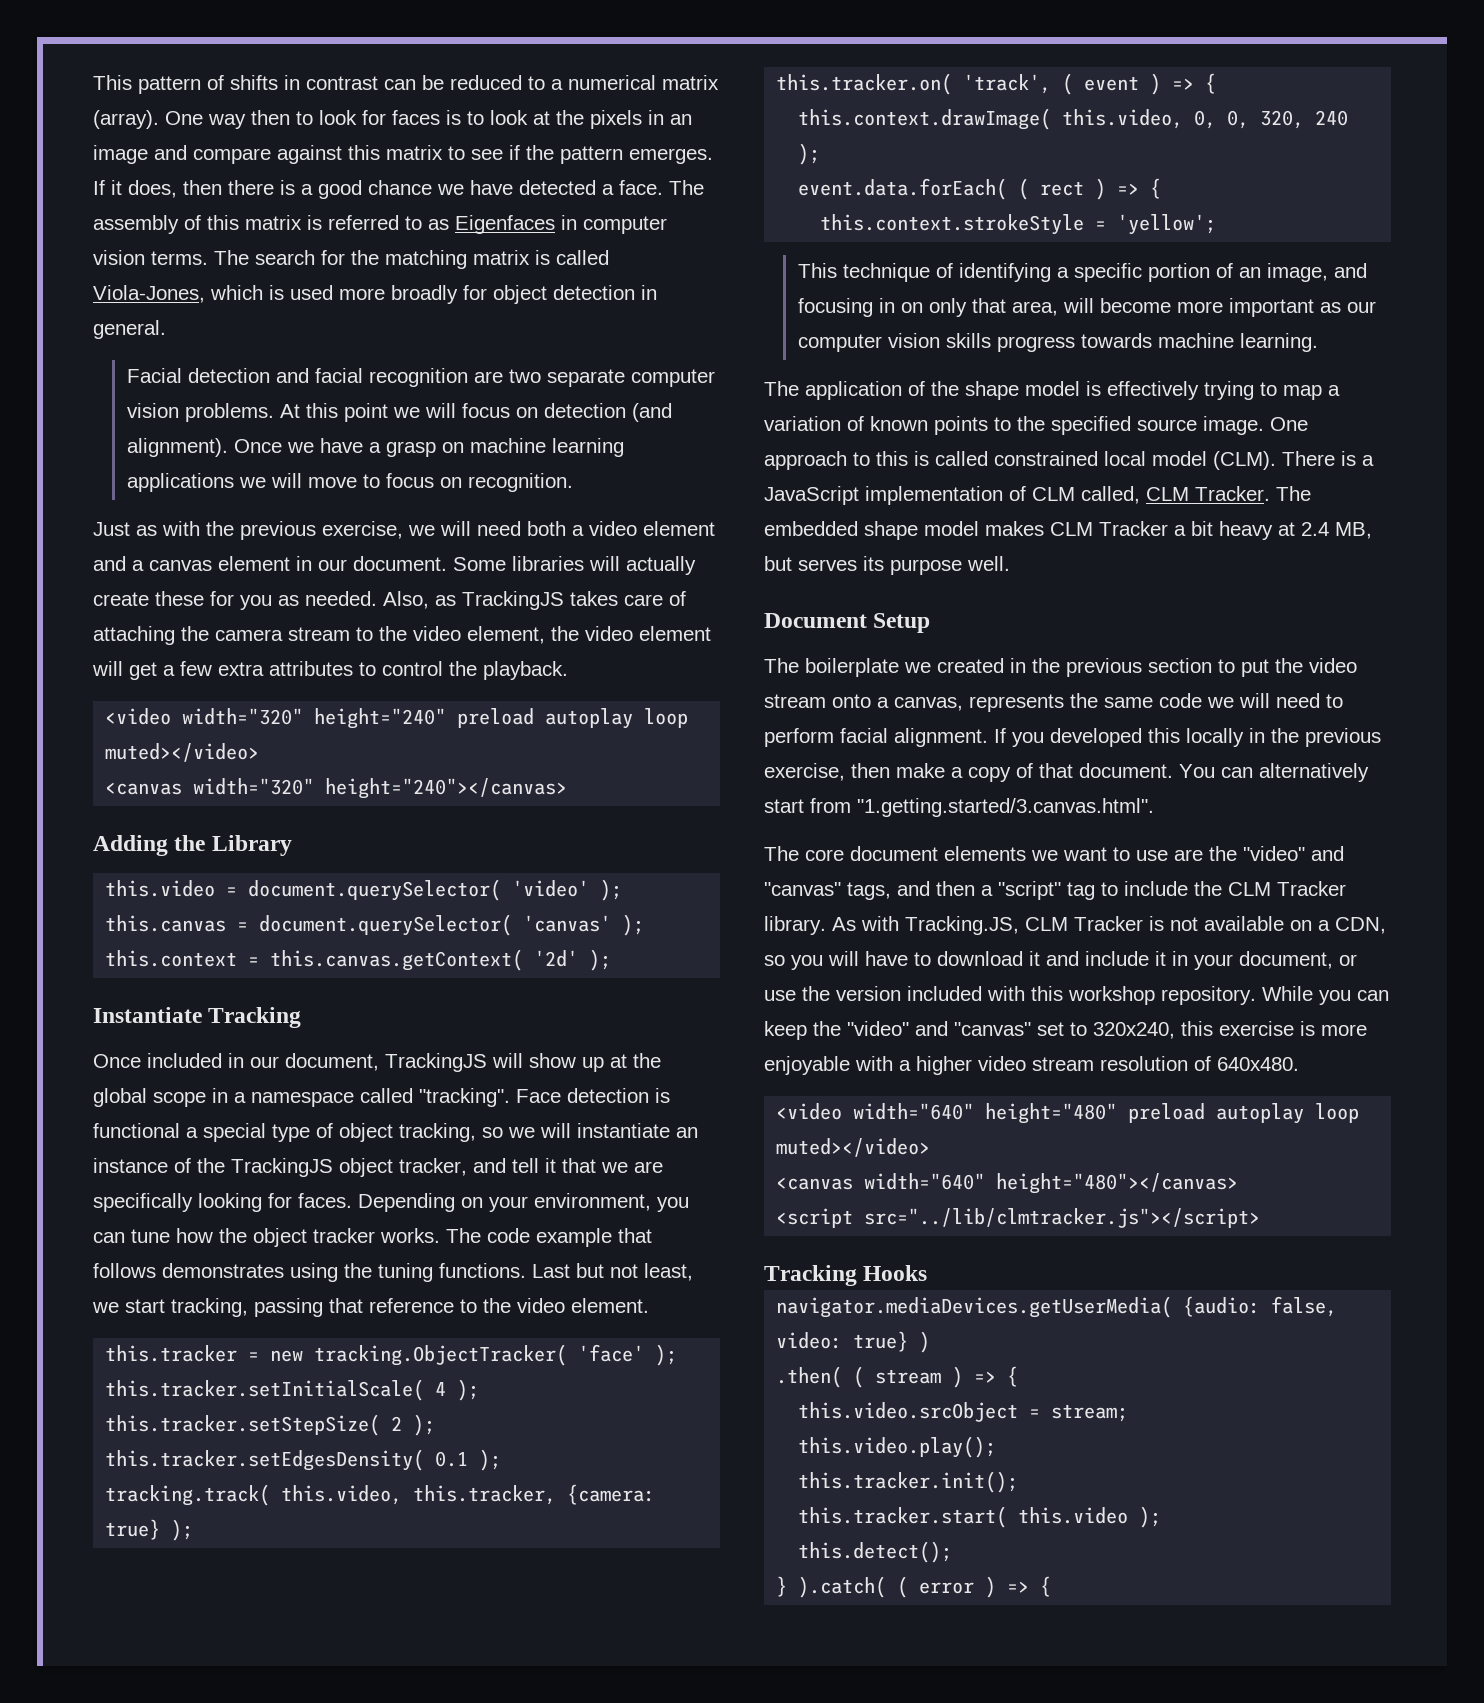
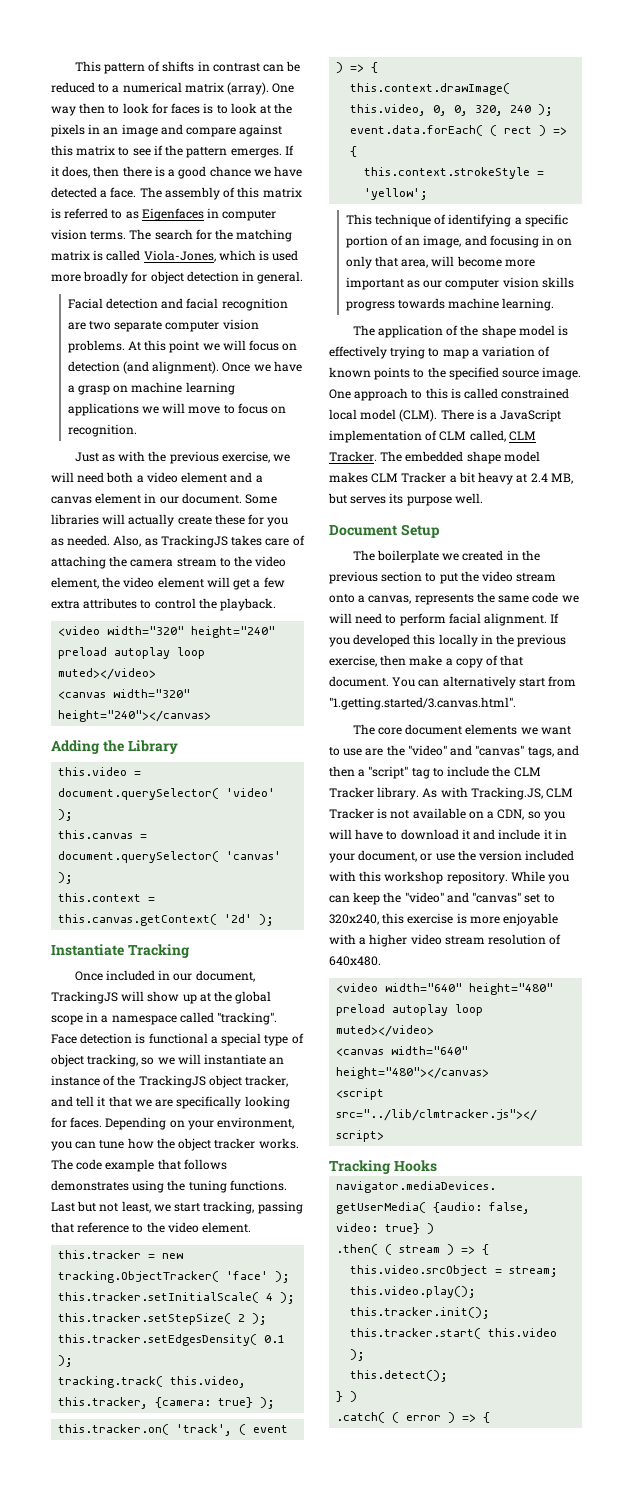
- } ).catch( ( error ) => {
+ } )
+ .catch( ( error ) => {

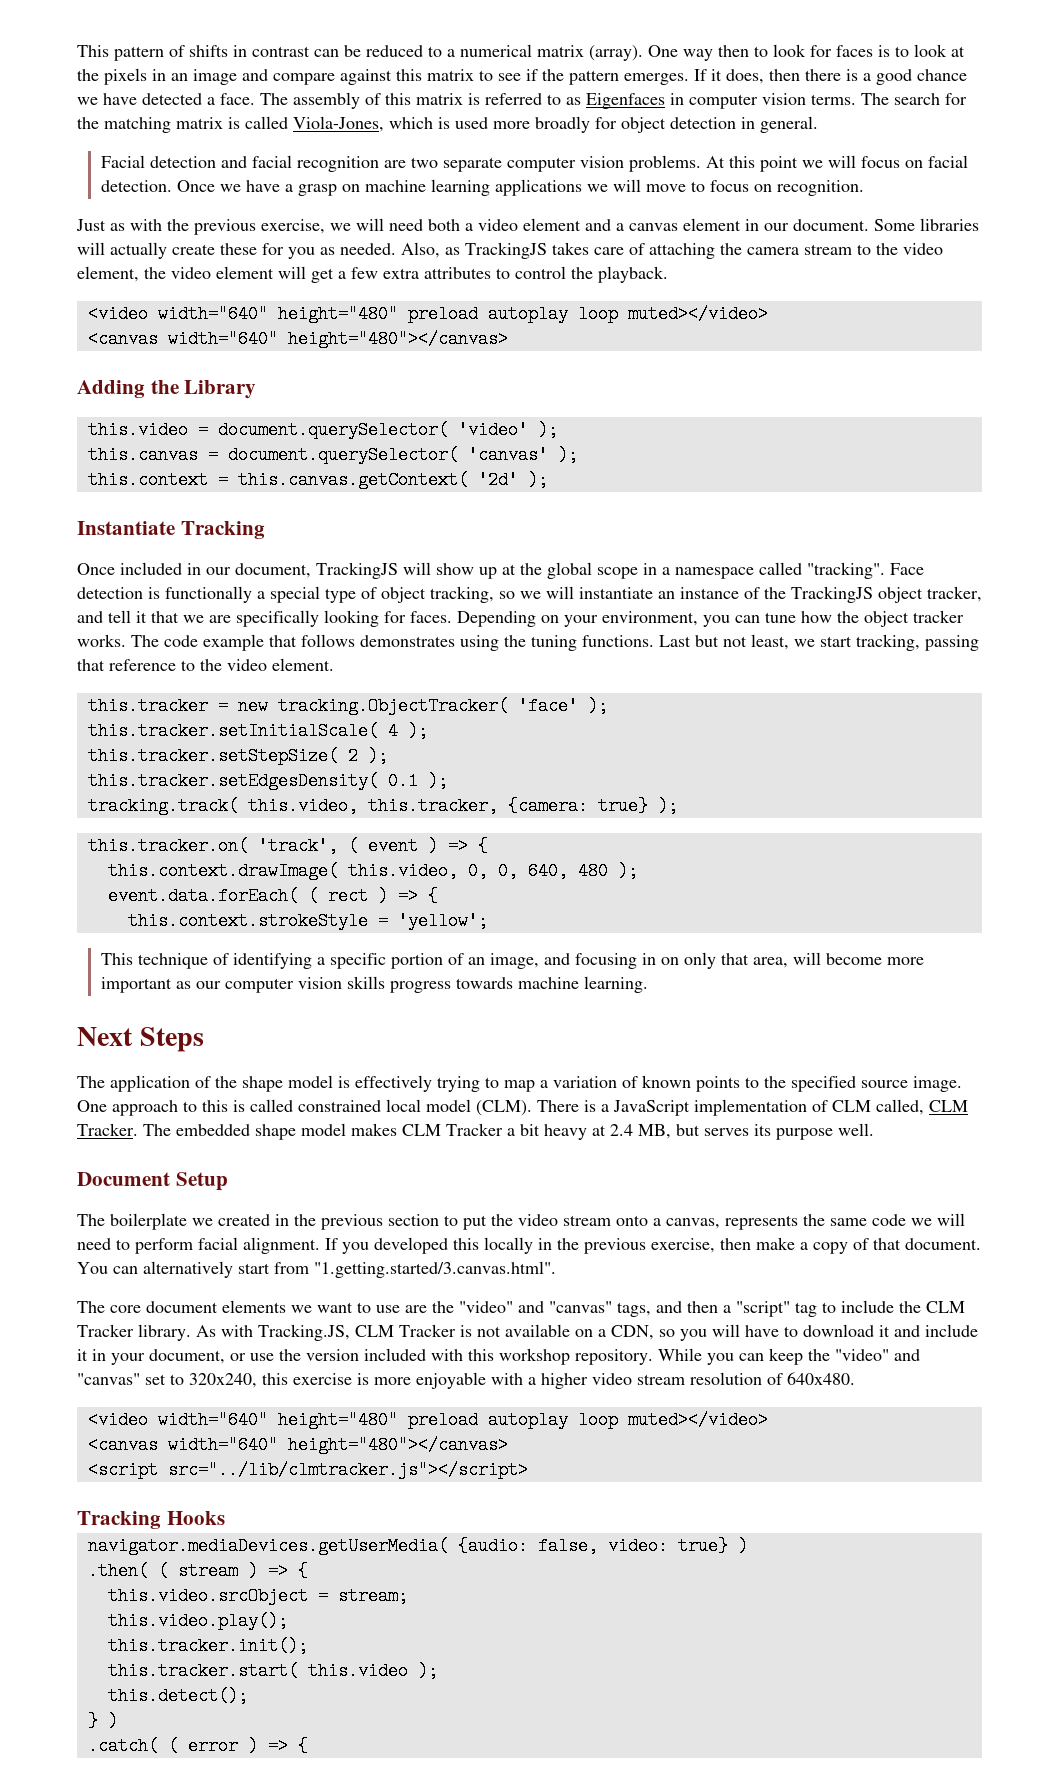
- At this point we will focus on detection (and alignment).
+ At this point we will focus on facial detection.
  Also, as TrackingJS takes care of attaching the camera stream to the video element, the video element will get a few extra attributes to control the playback.
- <video width="320" height="240" preload autoplay loop muted></video>
- <canvas width="320" height="240"></canvas>
+ <video width="640" height="480" preload autoplay loop muted></video>
+ <canvas width="640" height="480"></canvas>
- Face detection is functional a special type of object tracking, so we will instantiate an instance of the TrackingJS object tracker, and tell it that we are specifically looking for faces.
+ Face detection is functionally a special type of object tracking, so we will instantiate an instance of the TrackingJS object tracker, and tell it that we are specifically looking for faces.
- this.context.drawImage( this.video, 0, 0, 320, 240 );
+ this.context.drawImage( this.video, 0, 0, 640, 480 );
+ Next Steps

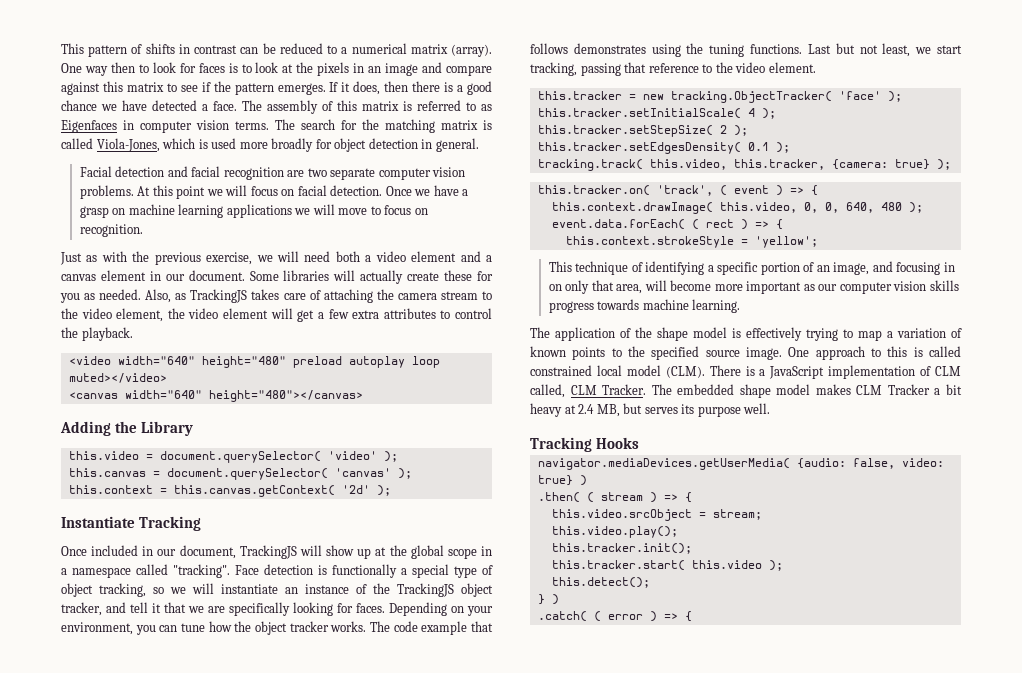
- Next Steps
- Document Setup
- The boilerplate we created in the previous section to put the video stream onto a canvas, represents the same code we will need to perform facial alignment. If you developed this locally in the previous exercise, then make a copy of that document. You can alternatively start from "1.getting.started/3.canvas.html".
- The core document elements we want to use are the "video" and "canvas" tags, and then a "script" tag to include the CLM Tracker library. As with Tracking.JS, CLM Tracker is not available on a CDN, so you will have to download it and include it in your document, or use the version included with this workshop repository. While you can keep the "video" and "canvas" set to 320x240, this exercise is more enjoyable with a higher video stream resolution of 640x480.
- <video width="640" height="480" preload autoplay loop muted></video>
- <canvas width="640" height="480"></canvas>
- <script src="../lib/clmtracker.js"></script>

